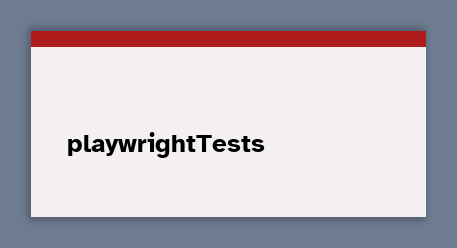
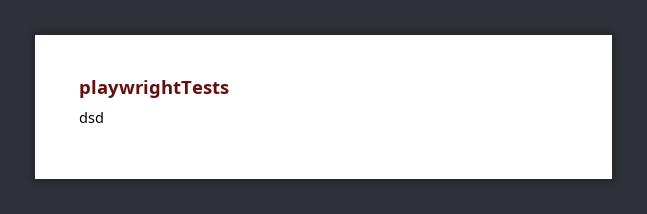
+ dsd

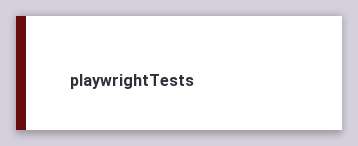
- dsd

